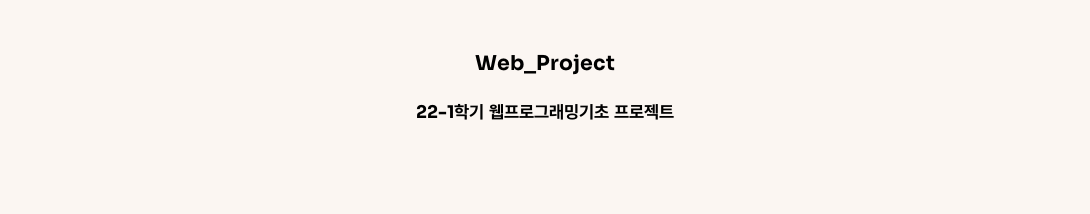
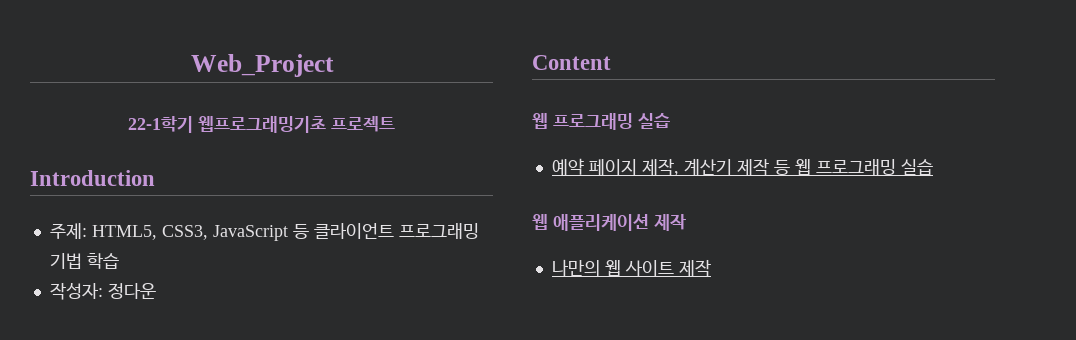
+ Introduction
+ 주제: HTML5, CSS3, JavaScript 등 클라이언트 프로그래밍 기법 학습
+ 작성자: 정다운
+ Content
+ 웹 프로그래밍 실습
+ 예약 페이지 제작, 계산기 제작 등 웹 프로그래밍 실습
+ 웹 애플리케이션 제작
+ 나만의 웹 사이트 제작

